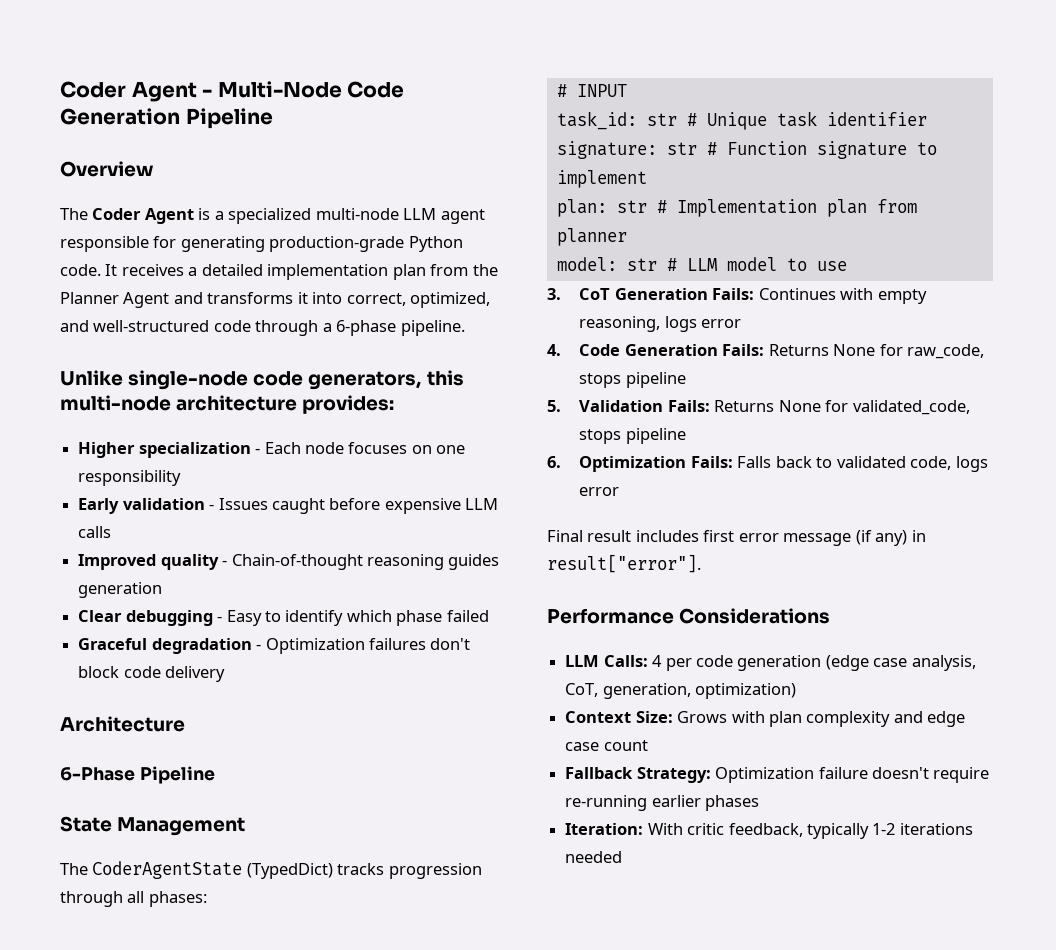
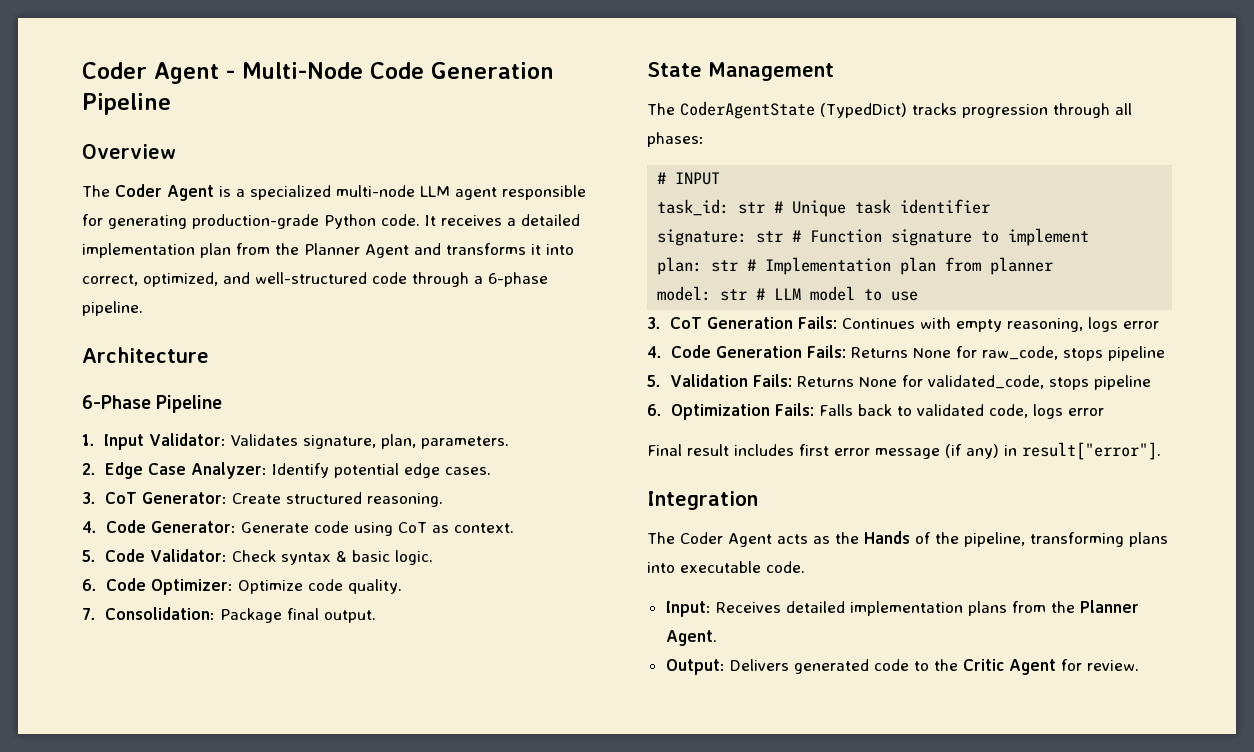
- Unlike single-node code generators, this multi-node architecture provides:
- Higher specialization - Each node focuses on one responsibility
- Early validation - Issues caught before expensive LLM calls
- Improved quality - Chain-of-thought reasoning guides generation
- Clear debugging - Easy to identify which phase failed
- Graceful degradation - Optimization failures don't block code delivery
  Architecture
  6-Phase Pipeline
+ 1. Input Validator: Validates signature, plan, parameters.
+ 2. Edge Case Analyzer: Identify potential edge cases.
+ 3. CoT Generator: Create structured reasoning.
+ 4. Code Generator: Generate code using CoT as context.
+ 5. Code Validator: Check syntax & basic logic.
+ 6. Code Optimizer: Optimize code quality.
+ 7. Consolidation: Package final output.
- Performance Considerations
- LLM Calls: 4 per code generation (edge case analysis, CoT, generation, optimization)
- Context Size: Grows with plan complexity and edge case count
- Fallback Strategy: Optimization failure doesn't require re-running earlier phases
- Iteration: With critic feedback, typically 1-2 iterations needed
+ Integration
+ The Coder Agent acts as the Hands of the pipeline, transforming plans into executable code.
+ Input: Receives detailed implementation plans from the Planner Agent.
+ Output: Delivers generated code to the Critic Agent for review.

